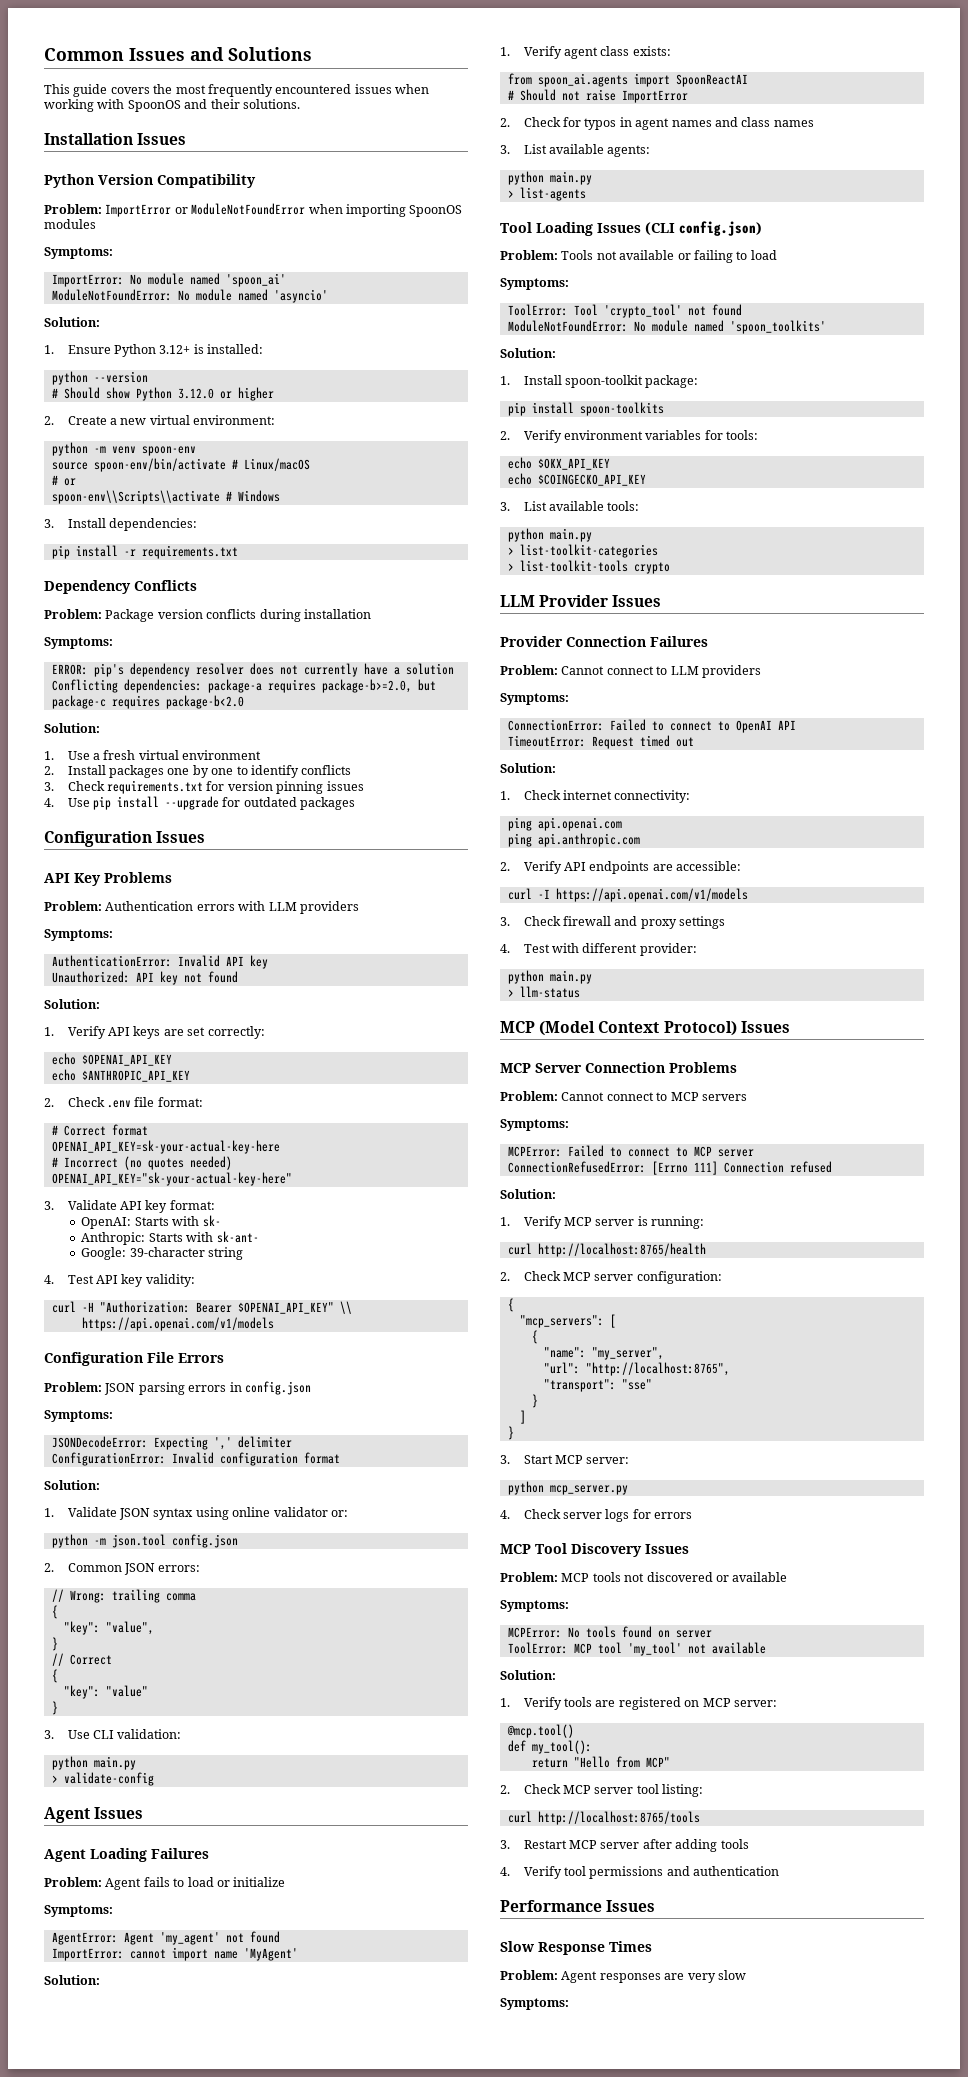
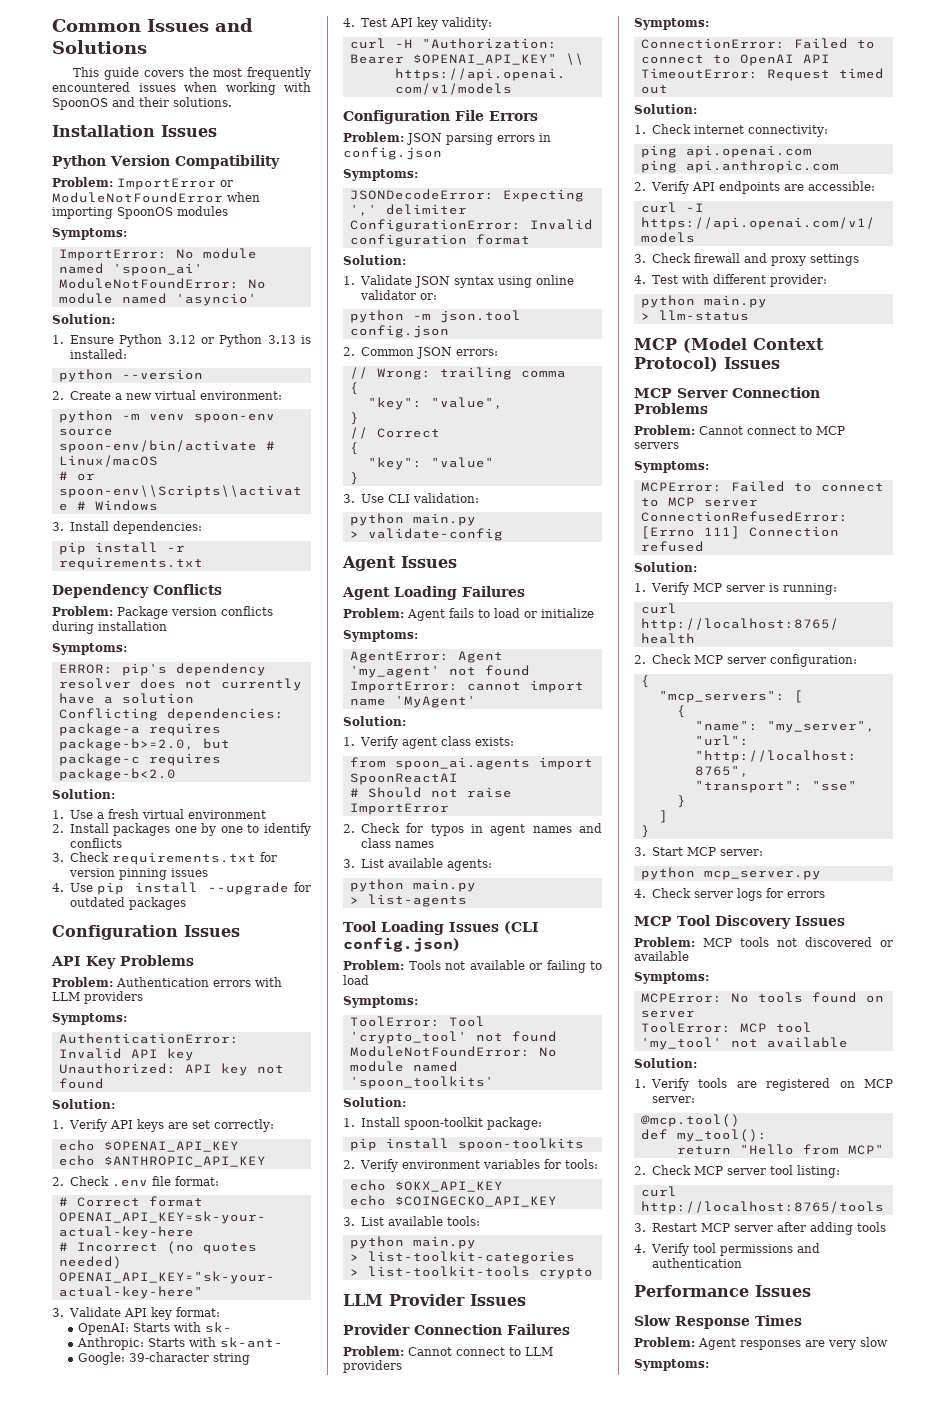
- 1. Ensure Python 3.12+ is installed:
+ 1. Ensure Python 3.12 or Python 3.13 is installed:
- # Should show Python 3.12.0 or higher

